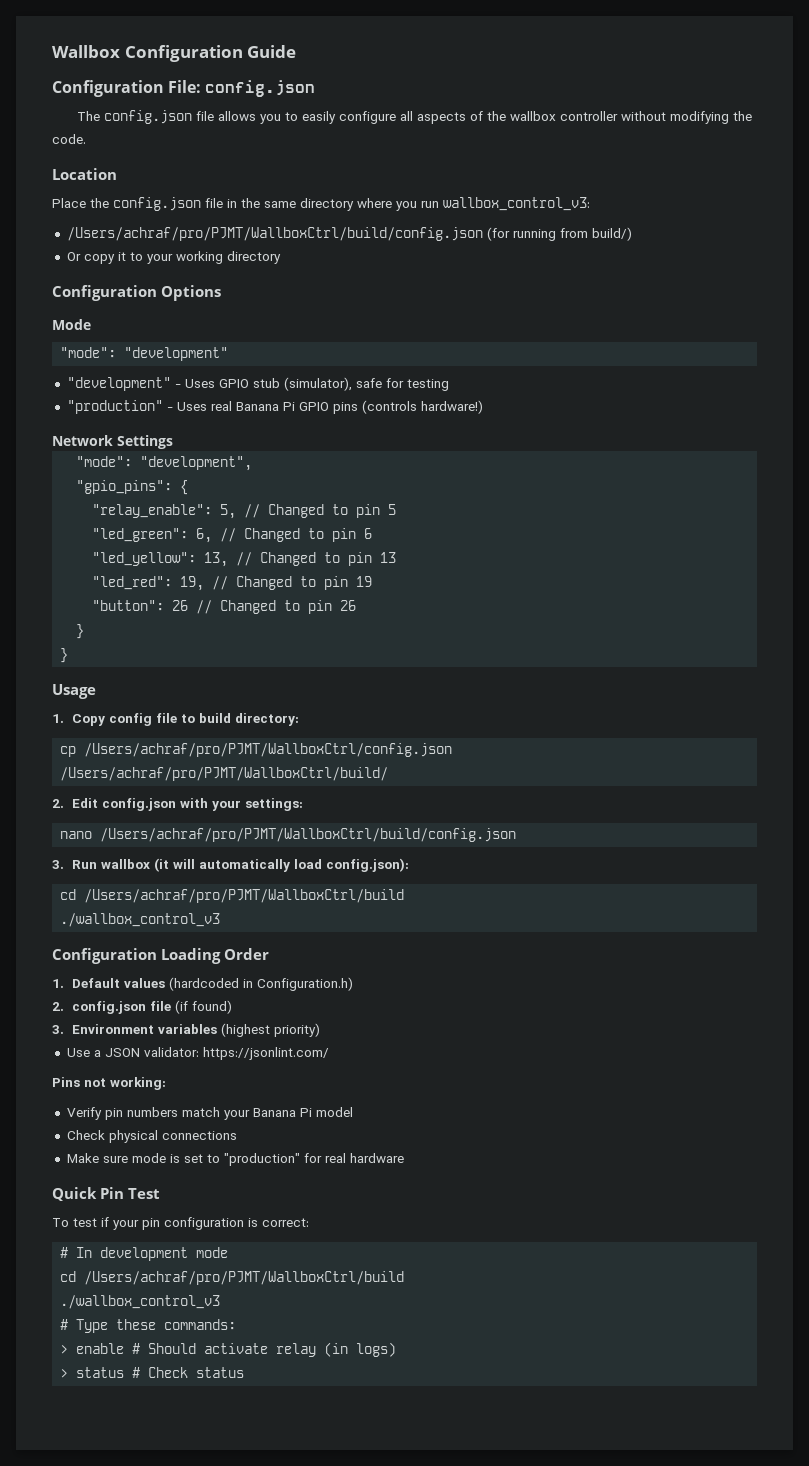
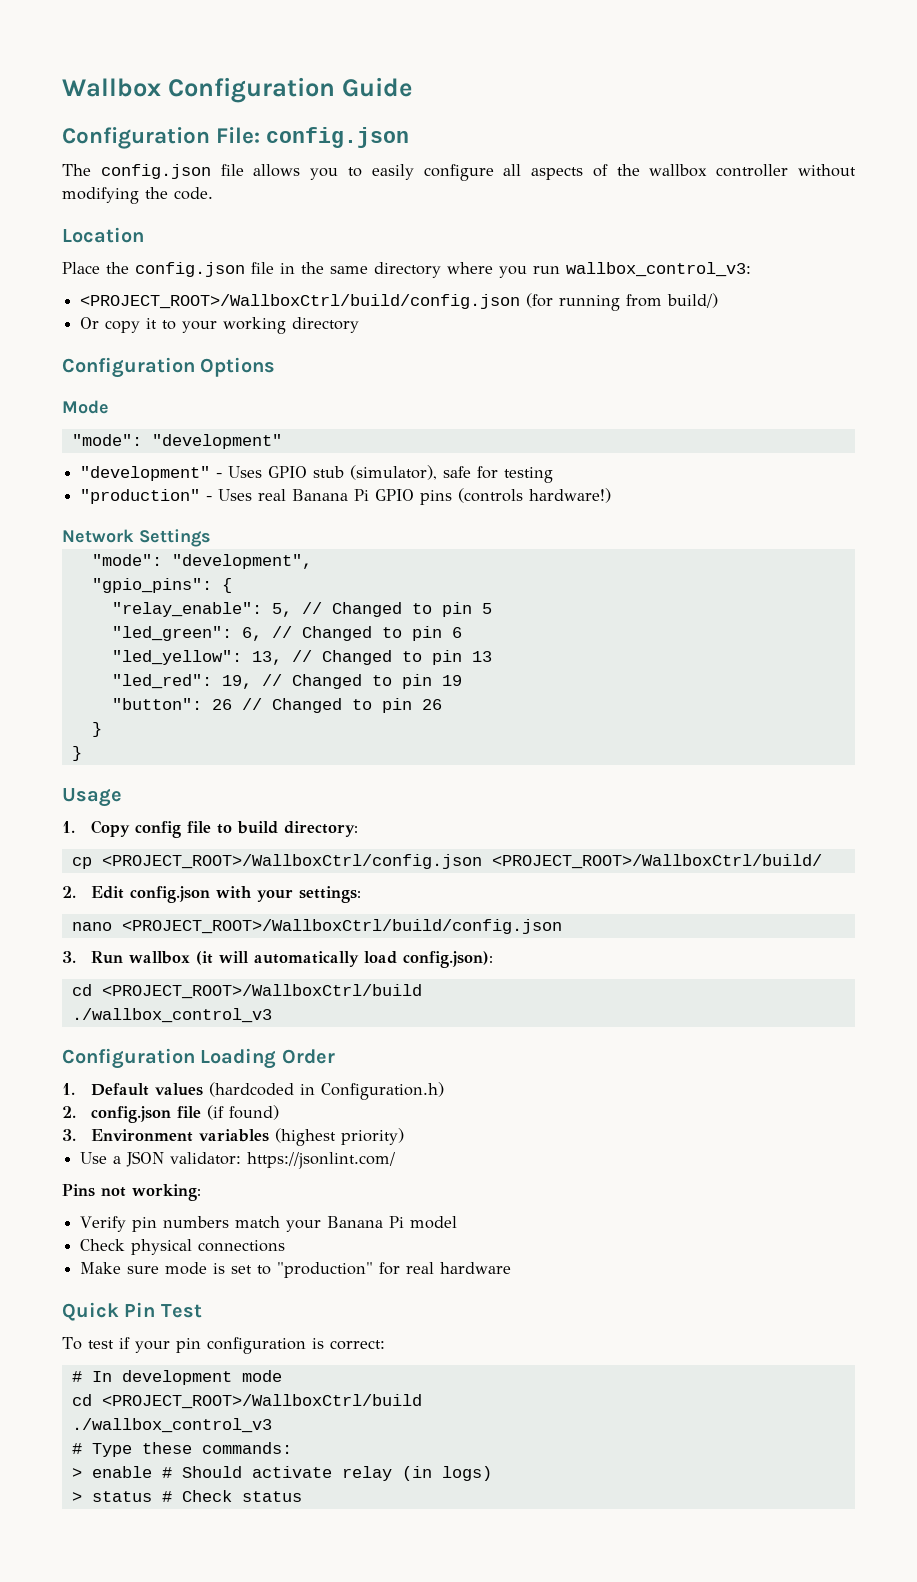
- /Users/achraf/pro/PJMT/WallboxCtrl/build/config.json (for running from build/)
+ <PROJECT_ROOT>/WallboxCtrl/build/config.json (for running from build/)
- cp /Users/achraf/pro/PJMT/WallboxCtrl/config.json /Users/achraf/pro/PJMT/WallboxCtrl/build/
+ cp <PROJECT_ROOT>/WallboxCtrl/config.json <PROJECT_ROOT>/WallboxCtrl/build/
- nano /Users/achraf/pro/PJMT/WallboxCtrl/build/config.json
+ nano <PROJECT_ROOT>/WallboxCtrl/build/config.json
  3. Run wallbox (it will automatically load config.json):
- cd /Users/achraf/pro/PJMT/WallboxCtrl/build
+ cd <PROJECT_ROOT>/WallboxCtrl/build
  # In development mode
- cd /Users/achraf/pro/PJMT/WallboxCtrl/build
+ cd <PROJECT_ROOT>/WallboxCtrl/build

